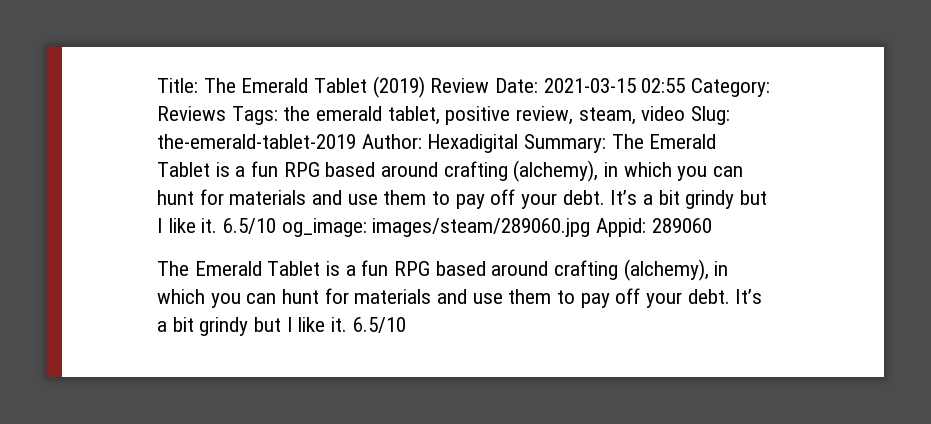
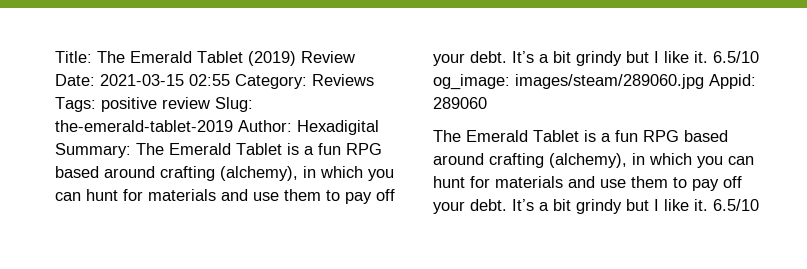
- Title: The Emerald Tablet (2019) Review Date: 2021-03-15 02:55 Category: Reviews Tags: the emerald tablet, positive review, steam, video Slug: the-emerald-tablet-2019 Author: Hexadigital Summary: The Emerald Tablet is a fun RPG based around crafting (alchemy), in which you can hunt for materials and use them to pay off your debt.
+ Title: The Emerald Tablet (2019) Review Date: 2021-03-15 02:55 Category: Reviews Tags: positive review Slug: the-emerald-tablet-2019 Author: Hexadigital Summary: The Emerald Tablet is a fun RPG based around crafting (alchemy), in which you can hunt for materials and use them to pay off your debt.

